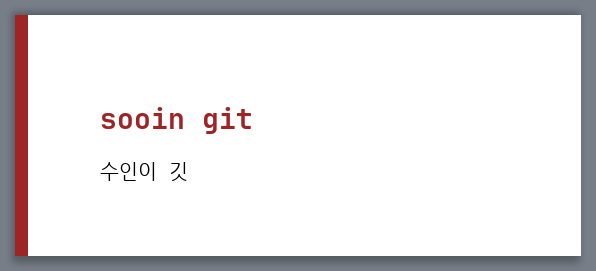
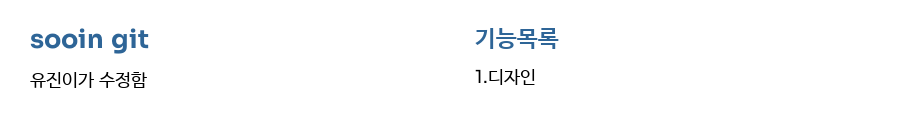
- 수인이 깃
+ 유진이가 수정함
+ 기능목록
+ 1.디자인

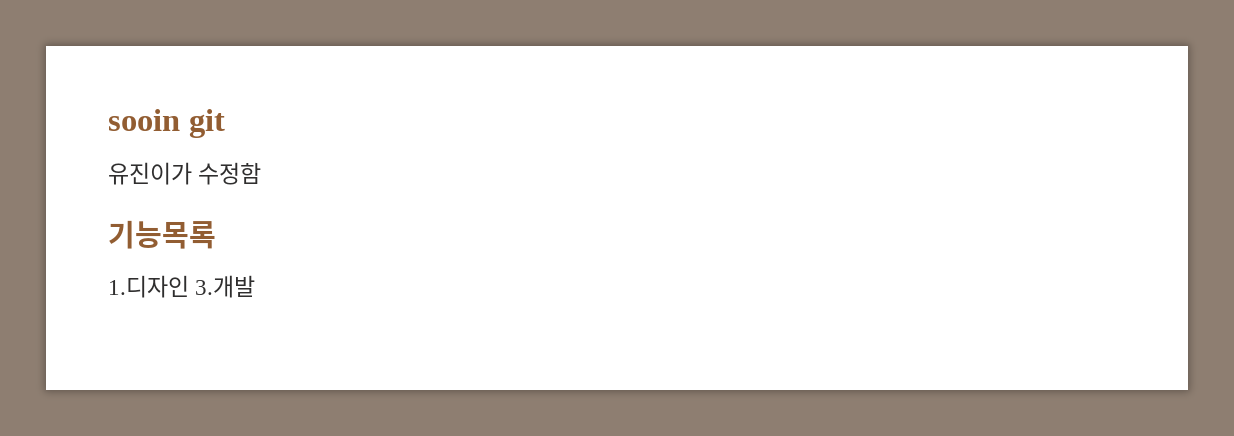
- 1.디자인
+ 1.디자인 3.개발

